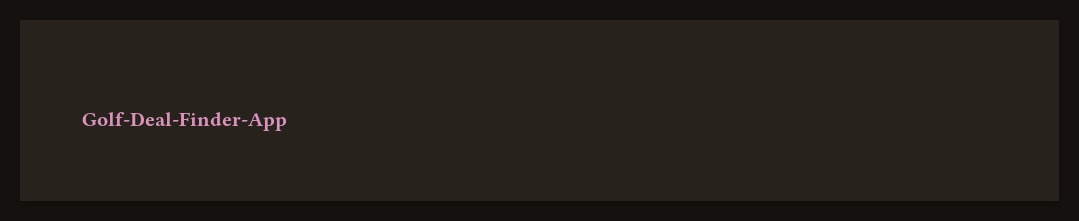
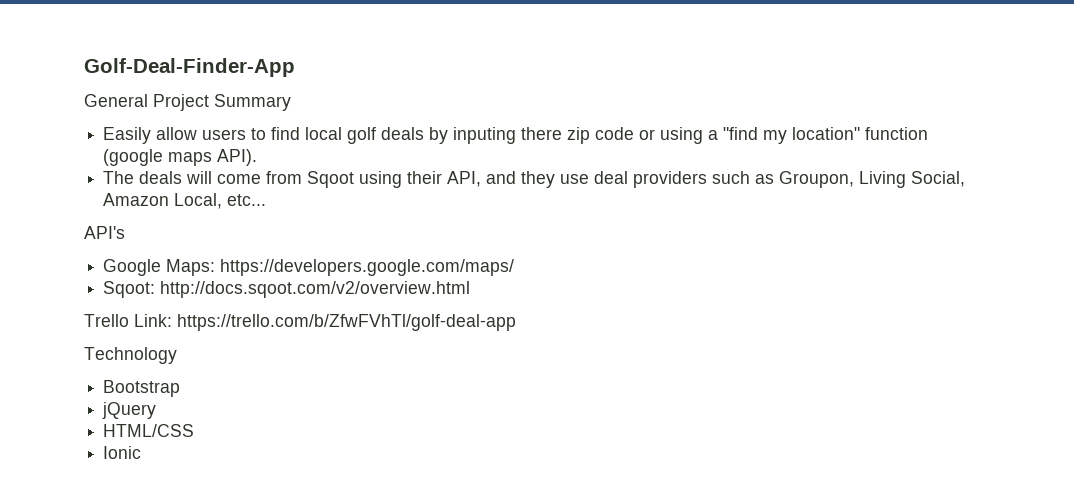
+ General Project Summary
+ Easily allow users to find local golf deals by inputing there zip code or using a "find my location" function (google maps API).
+ The deals will come from Sqoot using their API, and they use deal providers such as Groupon, Living Social, Amazon Local, etc...
+ API's
+ Google Maps: https://developers.google.com/maps/
+ Sqoot: http://docs.sqoot.com/v2/overview.html
+ Trello Link: https://trello.com/b/ZfwFVhTl/golf-deal-app
+ Technology
+ Bootstrap
+ jQuery
+ HTML/CSS
+ Ionic

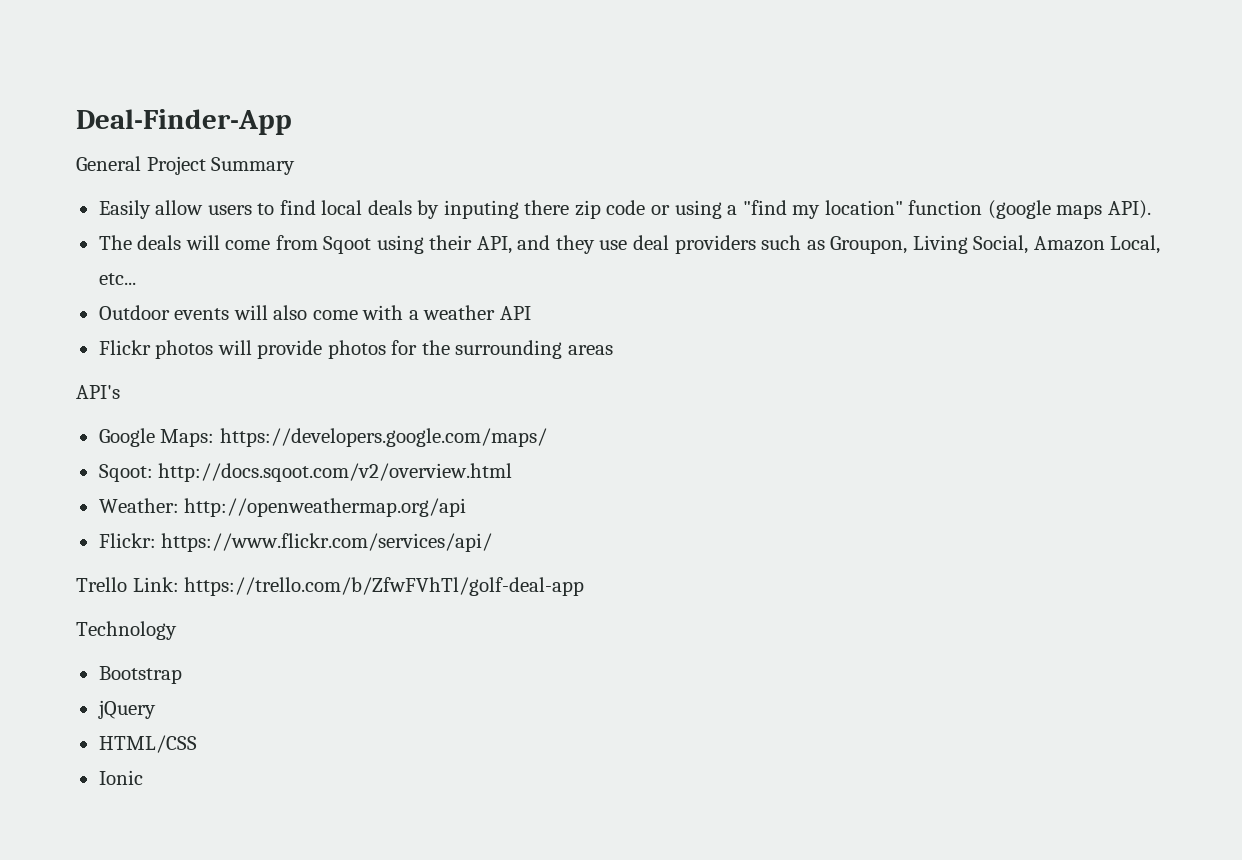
- Golf-Deal-Finder-App
+ Deal-Finder-App
- Easily allow users to find local golf deals by inputing there zip code or using a "find my location" function (google maps API).
+ Easily allow users to find local deals by inputing there zip code or using a "find my location" function (google maps API).
+ Outdoor events will also come with a weather API
+ Flickr photos will provide photos for the surrounding areas
+ Weather: http://openweathermap.org/api
+ Flickr: https://www.flickr.com/services/api/

